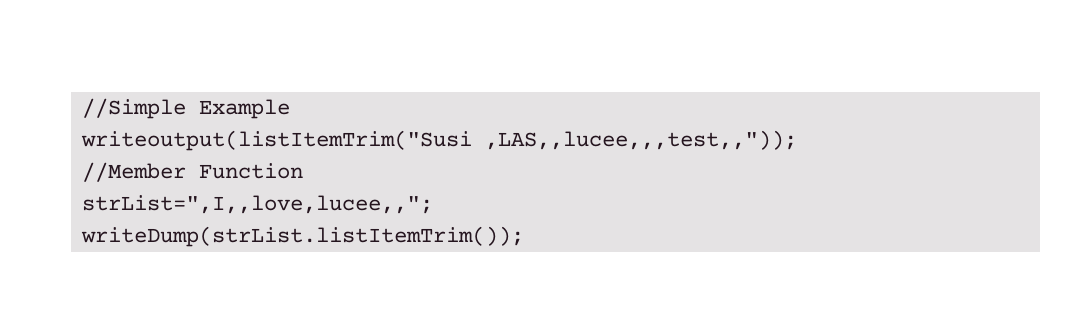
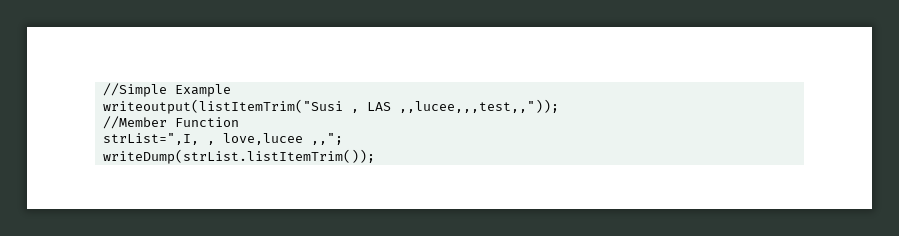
- writeoutput(listItemTrim("Susi ,LAS,,lucee,,,test,,"));
+ writeoutput(listItemTrim("Susi , LAS ,,lucee,,,test,,"));
- strList=",I,,love,lucee,,";
+ strList=",I, , love,lucee ,,";

